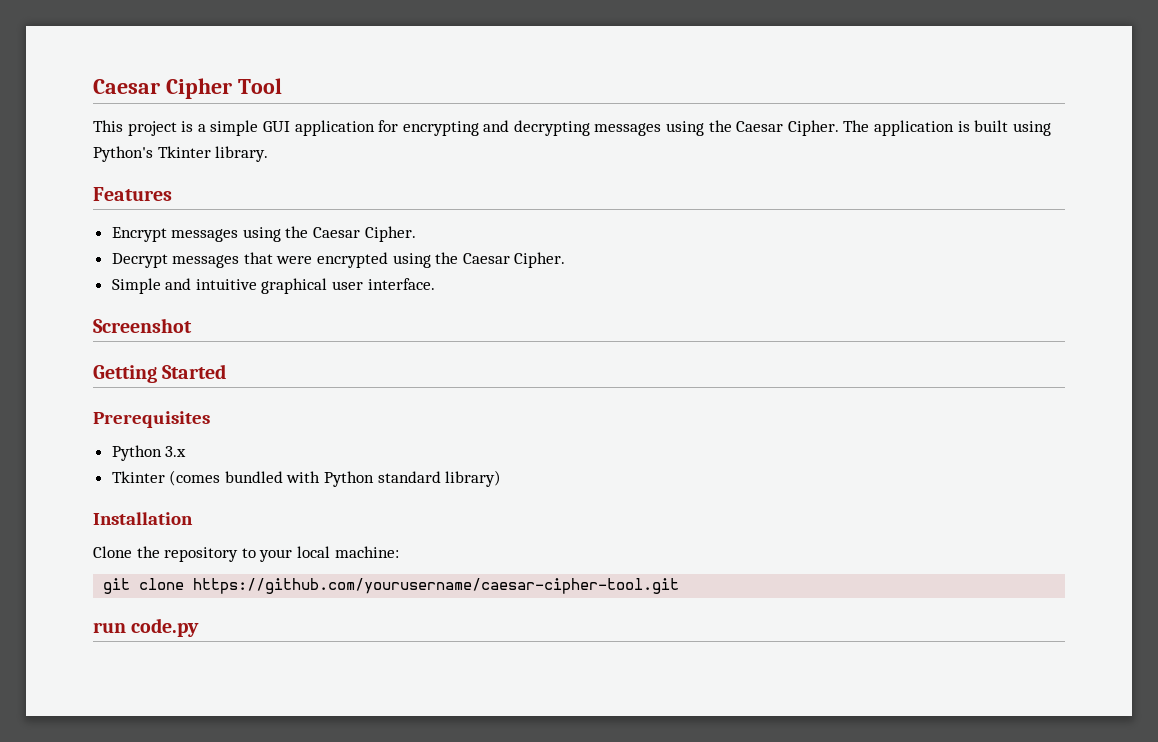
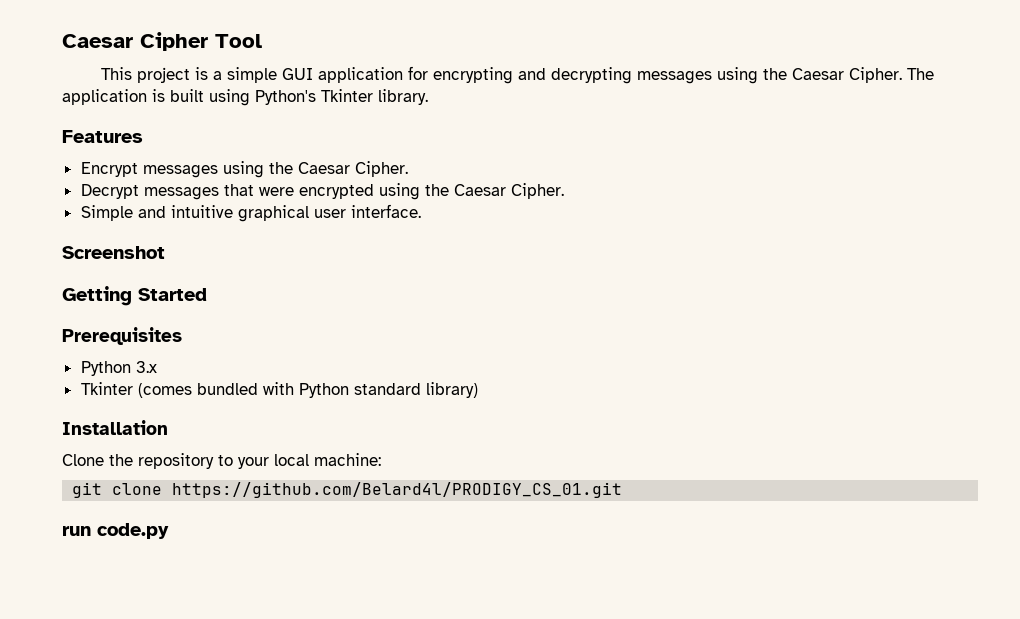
- git clone https://github.com/yourusername/caesar-cipher-tool.git
+ git clone https://github.com/Belard4l/PRODIGY_CS_01.git

